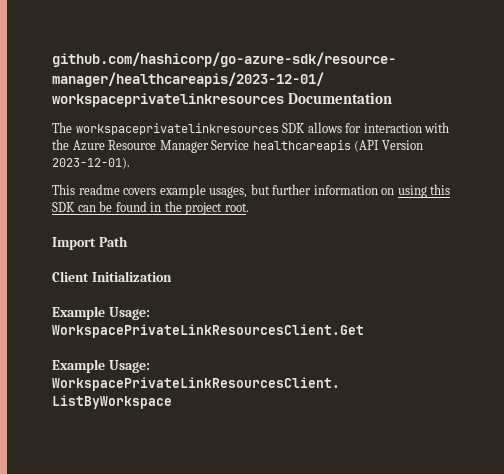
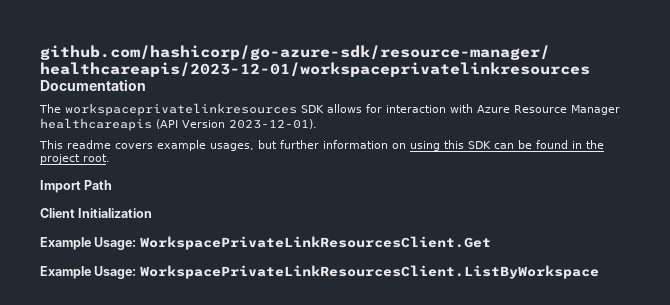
- The workspaceprivatelinkresources SDK allows for interaction with the Azure Resource Manager Service healthcareapis (API Version 2023-12-01).
+ The workspaceprivatelinkresources SDK allows for interaction with Azure Resource Manager healthcareapis (API Version 2023-12-01).

